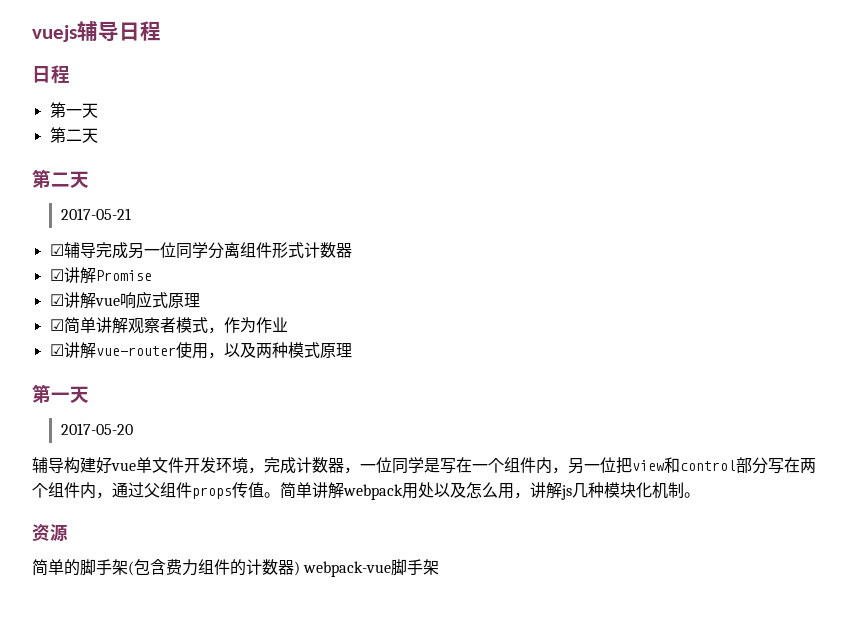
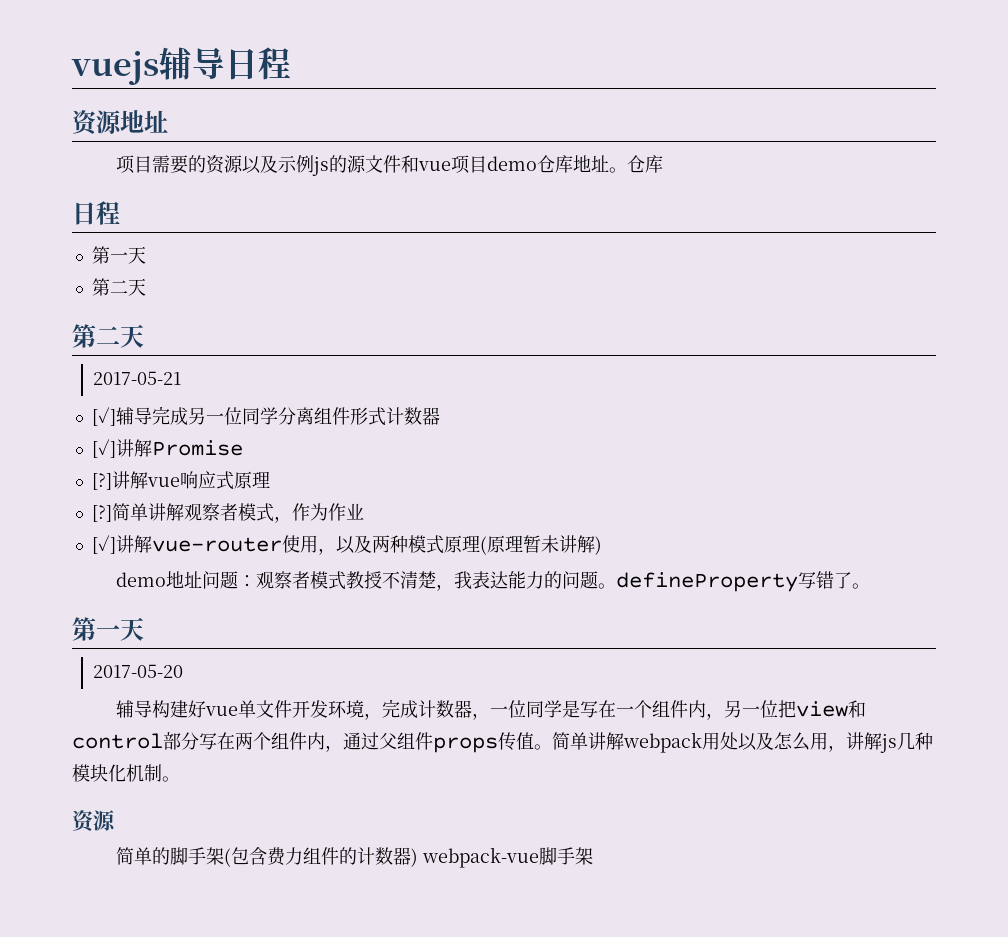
+ 资源地址
+ 项目需要的资源以及示例js的源文件和vue项目demo仓库地址。仓库
- ☑辅导完成另一位同学分离组件形式计数器
+ [✓]辅导完成另一位同学分离组件形式计数器
- ☑讲解Promise
+ [✓]讲解Promise
- ☑讲解vue响应式原理
+ [?]讲解vue响应式原理
- ☑简单讲解观察者模式，作为作业
+ [?]简单讲解观察者模式，作为作业
- ☑讲解vue-router使用，以及两种模式原理
+ [✓]讲解vue-router使用，以及两种模式原理(原理暂未讲解)
+ demo地址问题：观察者模式教授不清楚，我表达能力的问题。defineProperty写错了。

